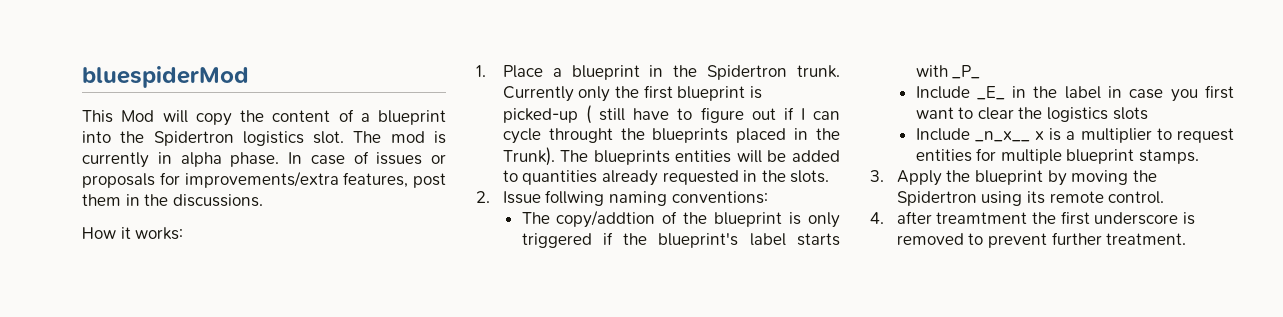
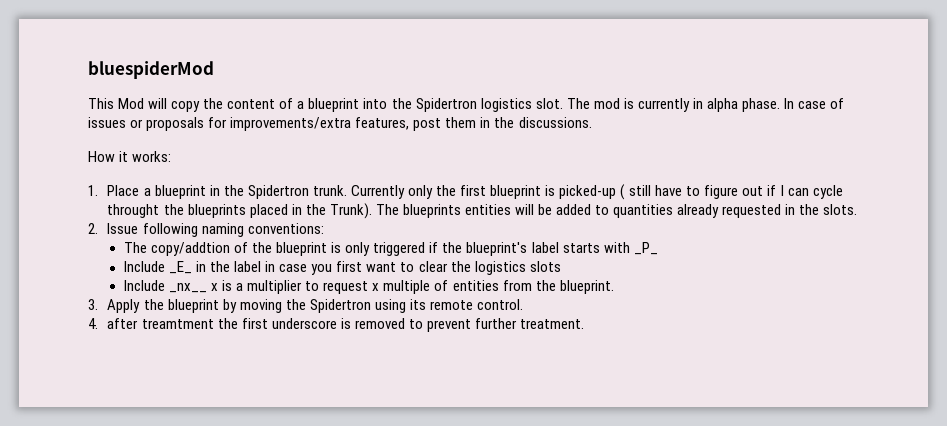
- 2. Issue follwing naming conventions:
+ 2. Issue following naming conventions:
- Include _n_x__ x is a multiplier to request entities for multiple blueprint stamps.
+ Include _nx__ x is a multiplier to request x multiple of entities from the blueprint.

